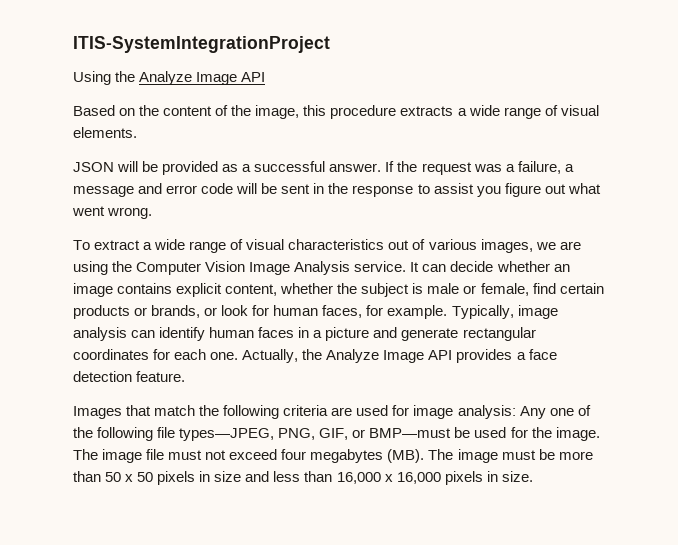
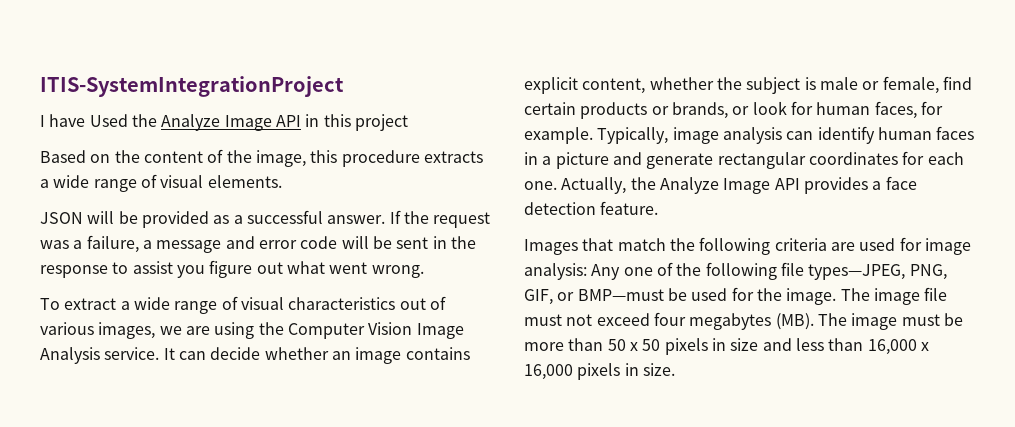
- Using the Analyze Image API
+ I have Used the Analyze Image API in this project

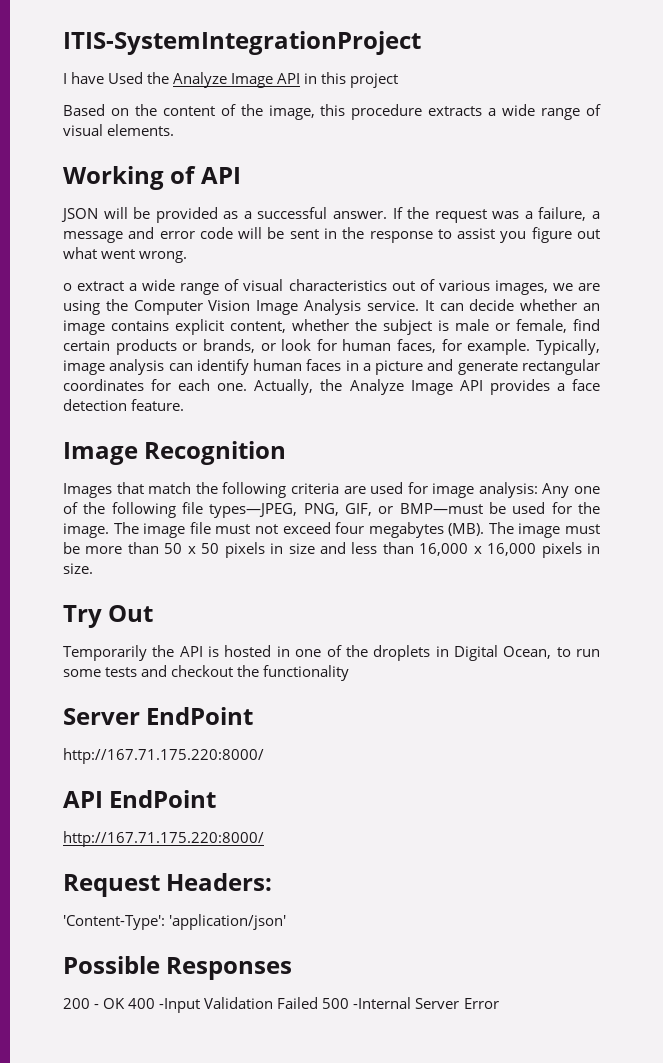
+ Working of API
- To extract a wide range of visual characteristics out of various images, we are using the Computer Vision Image Analysis service.
+ o extract a wide range of visual characteristics out of various images, we are using the Computer Vision Image Analysis service.
+ Image Recognition
+ Try Out
+ Temporarily the API is hosted in one of the droplets in Digital Ocean, to run some tests and checkout the functionality
+ Server EndPoint
+ http://167.71.175.220:8000/
+ API EndPoint
+ http://167.71.175.220:8000/
+ Request Headers:
+ 'Content-Type': 'application/json'
+ Possible Responses
+ 200 - OK 400 -Input Validation Failed 500 -Internal Server Error

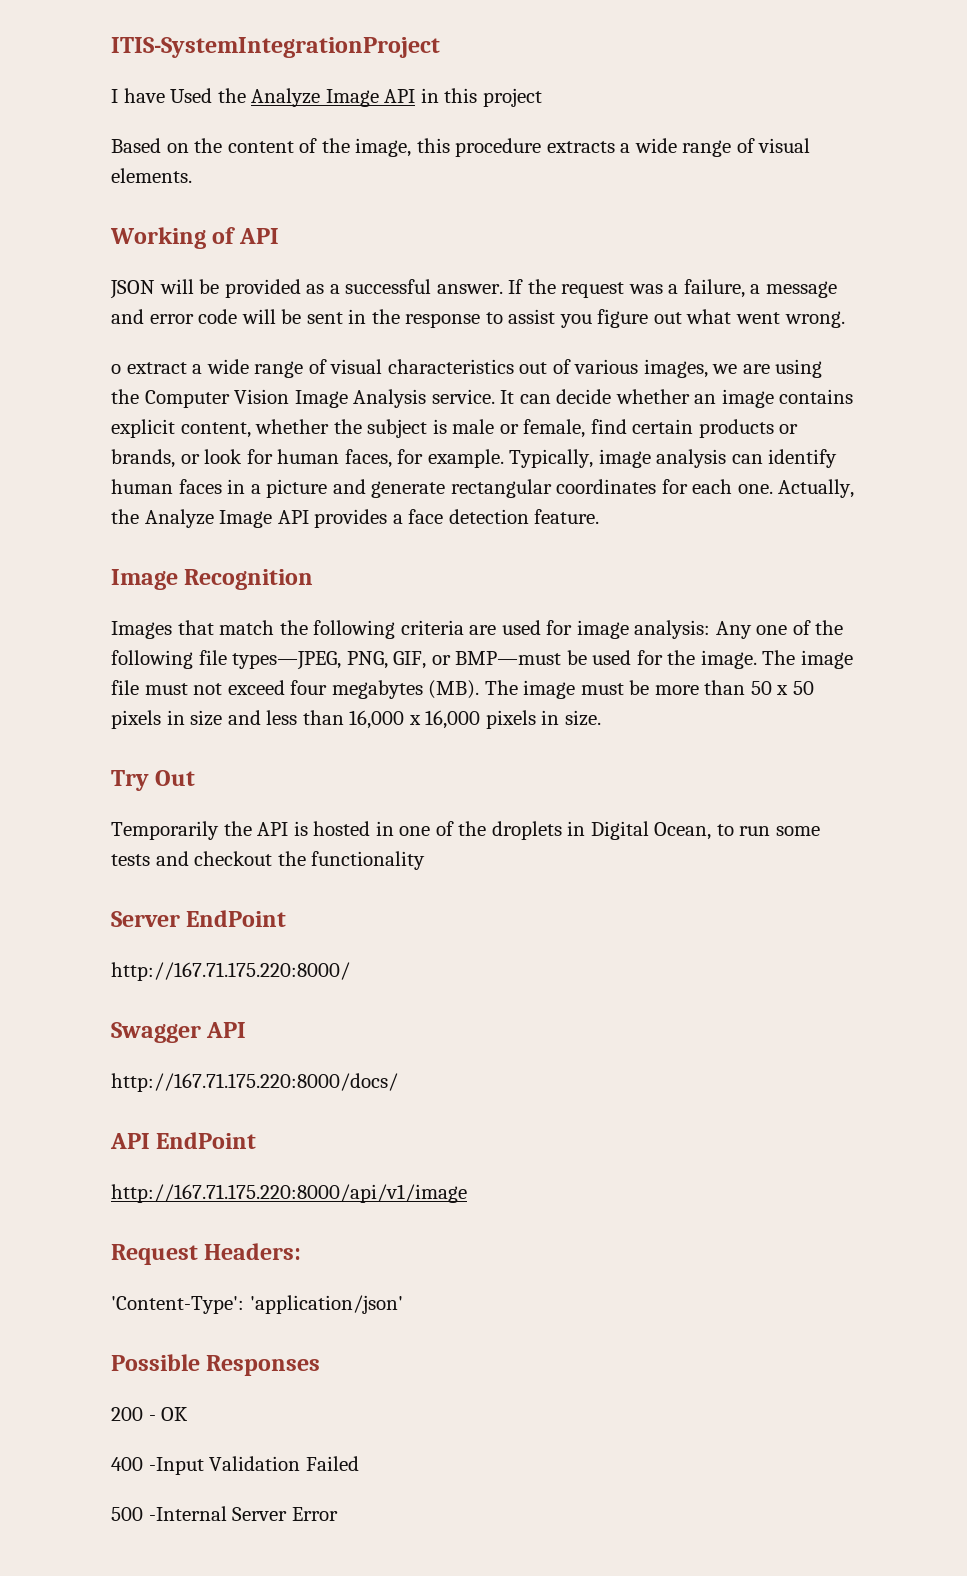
+ Swagger API
+ http://167.71.175.220:8000/docs/
  API EndPoint
- http://167.71.175.220:8000/
+ http://167.71.175.220:8000/api/v1/image
- 200 - OK 400 -Input Validation Failed 500 -Internal Server Error
+ 200 - OK
+ 400 -Input Validation Failed
+ 500 -Internal Server Error

